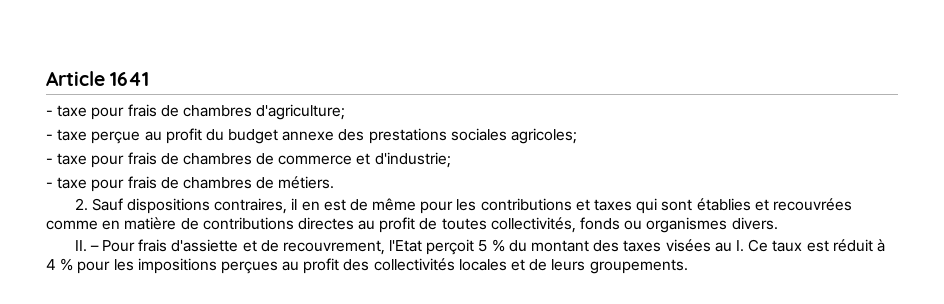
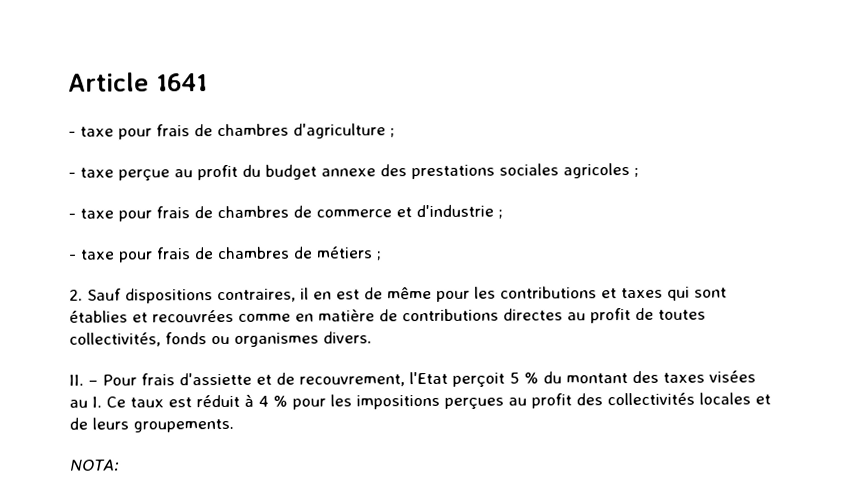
- - taxe pour frais de chambres d'agriculture;
+ - taxe pour frais de chambres d'agriculture ;
- - taxe perçue au profit du budget annexe des prestations sociales agricoles;
+ - taxe perçue au profit du budget annexe des prestations sociales agricoles ;
- - taxe pour frais de chambres de commerce et d'industrie;
- - taxe pour frais de chambres de métiers.
+ - taxe pour frais de chambres de commerce et d'industrie ;
+ - taxe pour frais de chambres de métiers ;
+ NOTA:

